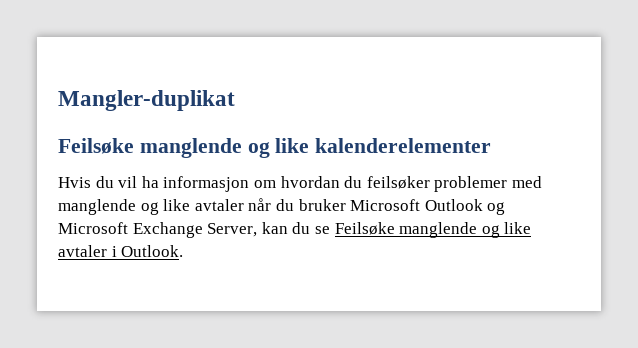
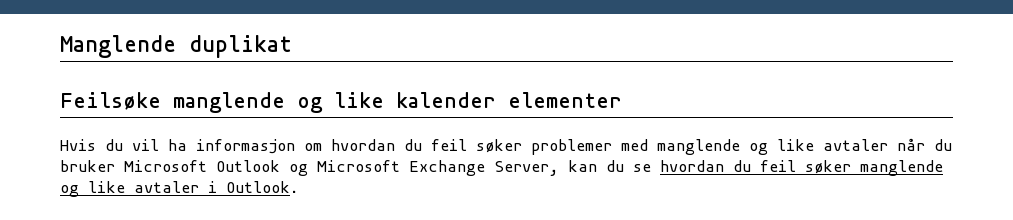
- Mangler-duplikat
- Feilsøke manglende og like kalenderelementer
+ Manglende duplikat
+ Feilsøke manglende og like kalender elementer
- Hvis du vil ha informasjon om hvordan du feilsøker problemer med manglende og like avtaler når du bruker Microsoft Outlook og Microsoft Exchange Server, kan du se Feilsøke manglende og like avtaler i Outlook.
+ Hvis du vil ha informasjon om hvordan du feil søker problemer med manglende og like avtaler når du bruker Microsoft Outlook og Microsoft Exchange Server, kan du se hvordan du feil søker manglende og like avtaler i Outlook.

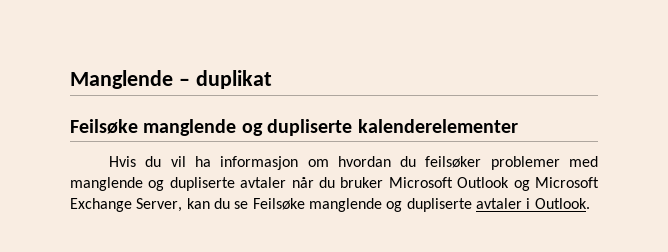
- Manglende duplikat
+ Manglende – duplikat
- Feilsøke manglende og like kalender elementer
+ Feilsøke manglende og dupliserte kalenderelementer
- Hvis du vil ha informasjon om hvordan du feil søker problemer med manglende og like avtaler når du bruker Microsoft Outlook og Microsoft Exchange Server, kan du se hvordan du feil søker manglende og like avtaler i Outlook.
+ Hvis du vil ha informasjon om hvordan du feilsøker problemer med manglende og dupliserte avtaler når du bruker Microsoft Outlook og Microsoft Exchange Server, kan du se Feilsøke manglende og dupliserte avtaler i Outlook.

